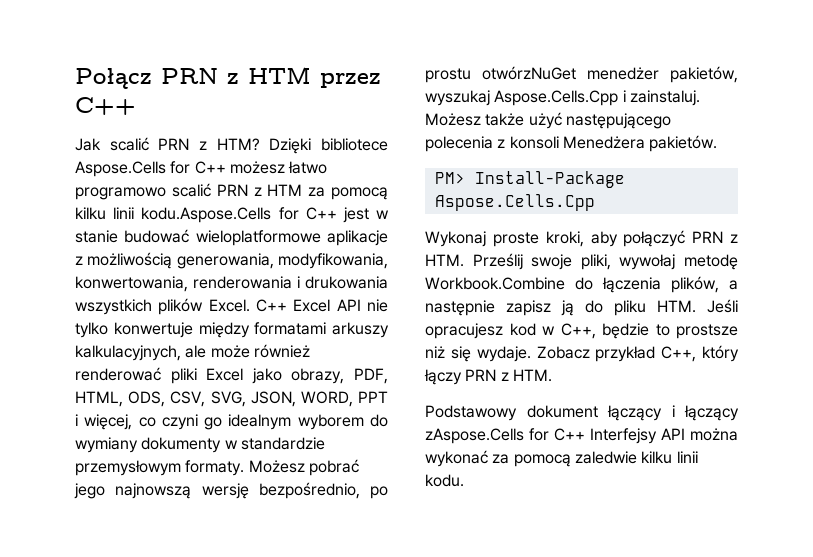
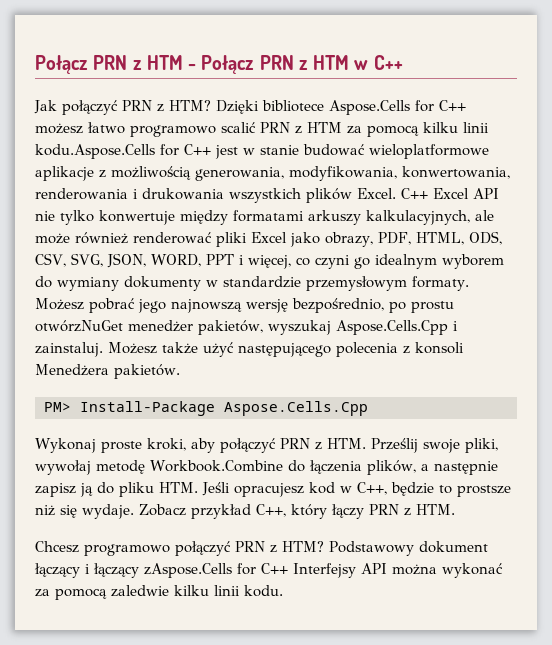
- Połącz PRN z HTM przez C++
+ Połącz PRN z HTM - Połącz PRN z HTM w C++
- Jak scalić PRN z HTM?
+ Jak połączyć PRN z HTM?
+ Chcesz programowo połączyć PRN z HTM?

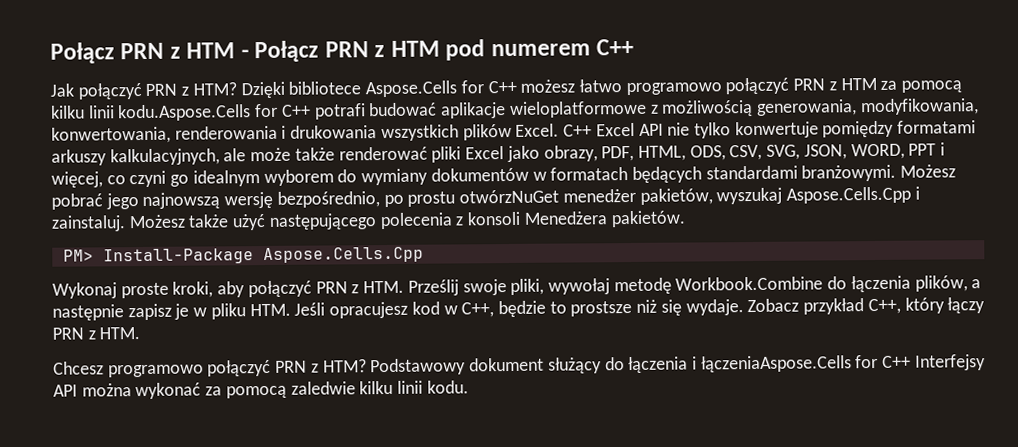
- Połącz PRN z HTM - Połącz PRN z HTM w C++
+ Połącz PRN z HTM - Połącz PRN z HTM pod numerem C++
- Dzięki bibliotece Aspose.Cells for C++ możesz łatwo programowo scalić PRN z HTM za pomocą kilku linii kodu.Aspose.Cells for C++ jest w stanie budować wieloplatformowe aplikacje z możliwością generowania, modyfikowania, konwertowania, renderowania i drukowania wszystkich plików Excel.
+ Dzięki bibliotece Aspose.Cells for C++ możesz łatwo programowo połączyć PRN z HTM za pomocą kilku linii kodu.Aspose.Cells for C++ potrafi budować aplikacje wieloplatformowe z możliwością generowania, modyfikowania, konwertowania, renderowania i drukowania wszystkich plików Excel.
- C++ Excel API nie tylko konwertuje między formatami arkuszy kalkulacyjnych, ale może również renderować pliki Excel jako obrazy, PDF, HTML, ODS, CSV, SVG, JSON, WORD, PPT i więcej, co czyni go idealnym wyborem do wymiany dokumenty w standardzie przemysłowym formaty.
+ C++ Excel API nie tylko konwertuje pomiędzy formatami arkuszy kalkulacyjnych, ale może także renderować pliki Excel jako obrazy, PDF, HTML, ODS, CSV, SVG, JSON, WORD, PPT i więcej, co czyni go idealnym wyborem do wymiany dokumentów w formatach będących standardami branżowymi.
- Wykonaj proste kroki, aby połączyć PRN z HTM. Prześlij swoje pliki, wywołaj metodę Workbook.Combine do łączenia plików, a następnie zapisz ją do pliku HTM. Jeśli opracujesz kod w C++, będzie to prostsze niż się wydaje.
+ Wykonaj proste kroki, aby połączyć PRN z HTM. Prześlij swoje pliki, wywołaj metodę Workbook.Combine do łączenia plików, a następnie zapisz je w pliku HTM. Jeśli opracujesz kod w C++, będzie to prostsze niż się wydaje.
- Podstawowy dokument łączący i łączący zAspose.Cells for C++ Interfejsy API można wykonać za pomocą zaledwie kilku linii kodu.
+ Podstawowy dokument służący do łączenia i łączeniaAspose.Cells for C++ Interfejsy API można wykonać za pomocą zaledwie kilku linii kodu.

